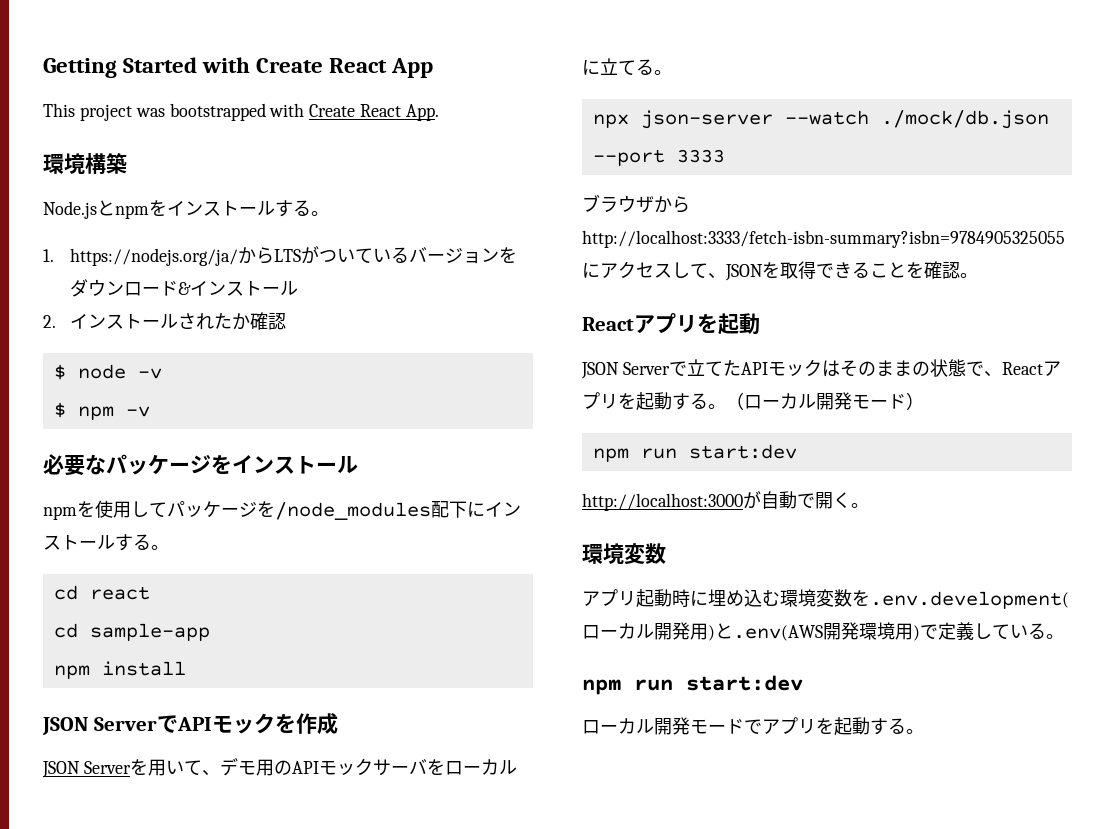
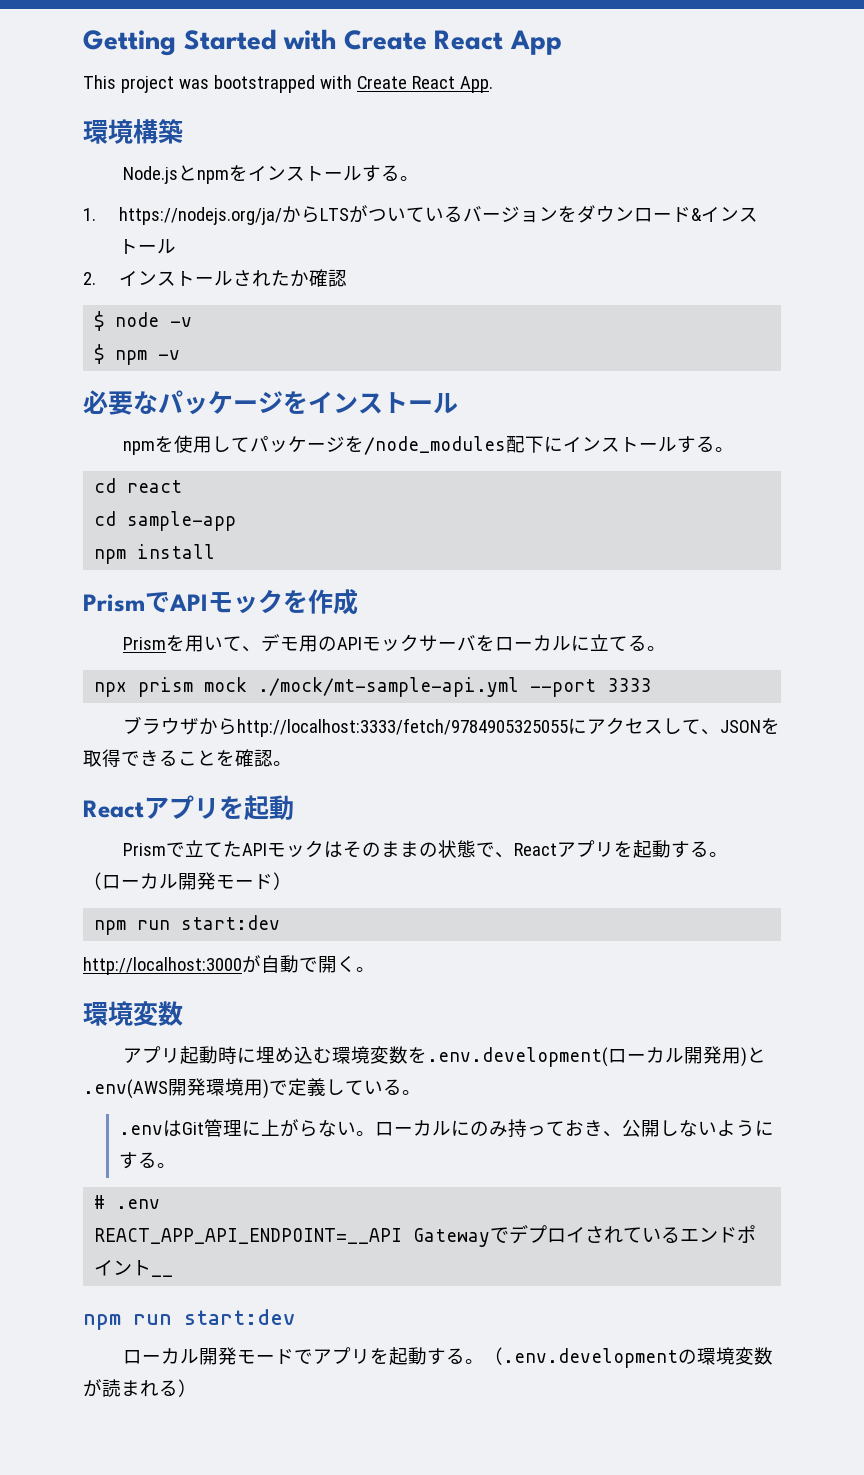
- JSON ServerでAPIモックを作成
+ PrismでAPIモックを作成
- JSON Serverを用いて、デモ用のAPIモックサーバをローカルに立てる。
+ Prismを用いて、デモ用のAPIモックサーバをローカルに立てる。
- npx json-server --watch ./mock/db.json --port 3333
+ npx prism mock ./mock/mt-sample-api.yml --port 3333
- ブラウザからhttp://localhost:3333/fetch-isbn-summary?isbn=9784905325055にアクセスして、JSONを取得できることを確認。
+ ブラウザからhttp://localhost:3333/fetch/9784905325055にアクセスして、JSONを取得できることを確認。
- JSON Serverで立てたAPIモックはそのままの状態で、Reactアプリを起動する。
+ Prismで立てたAPIモックはそのままの状態で、Reactアプリを起動する。
+ .envはGit管理に上がらない。ローカルにのみ持っておき、公開しないようにする。
+ # .env
+ REACT_APP_API_ENDPOINT=__API Gatewayでデプロイされているエンドポイント__
+ （.env.developmentの環境変数が読まれる）

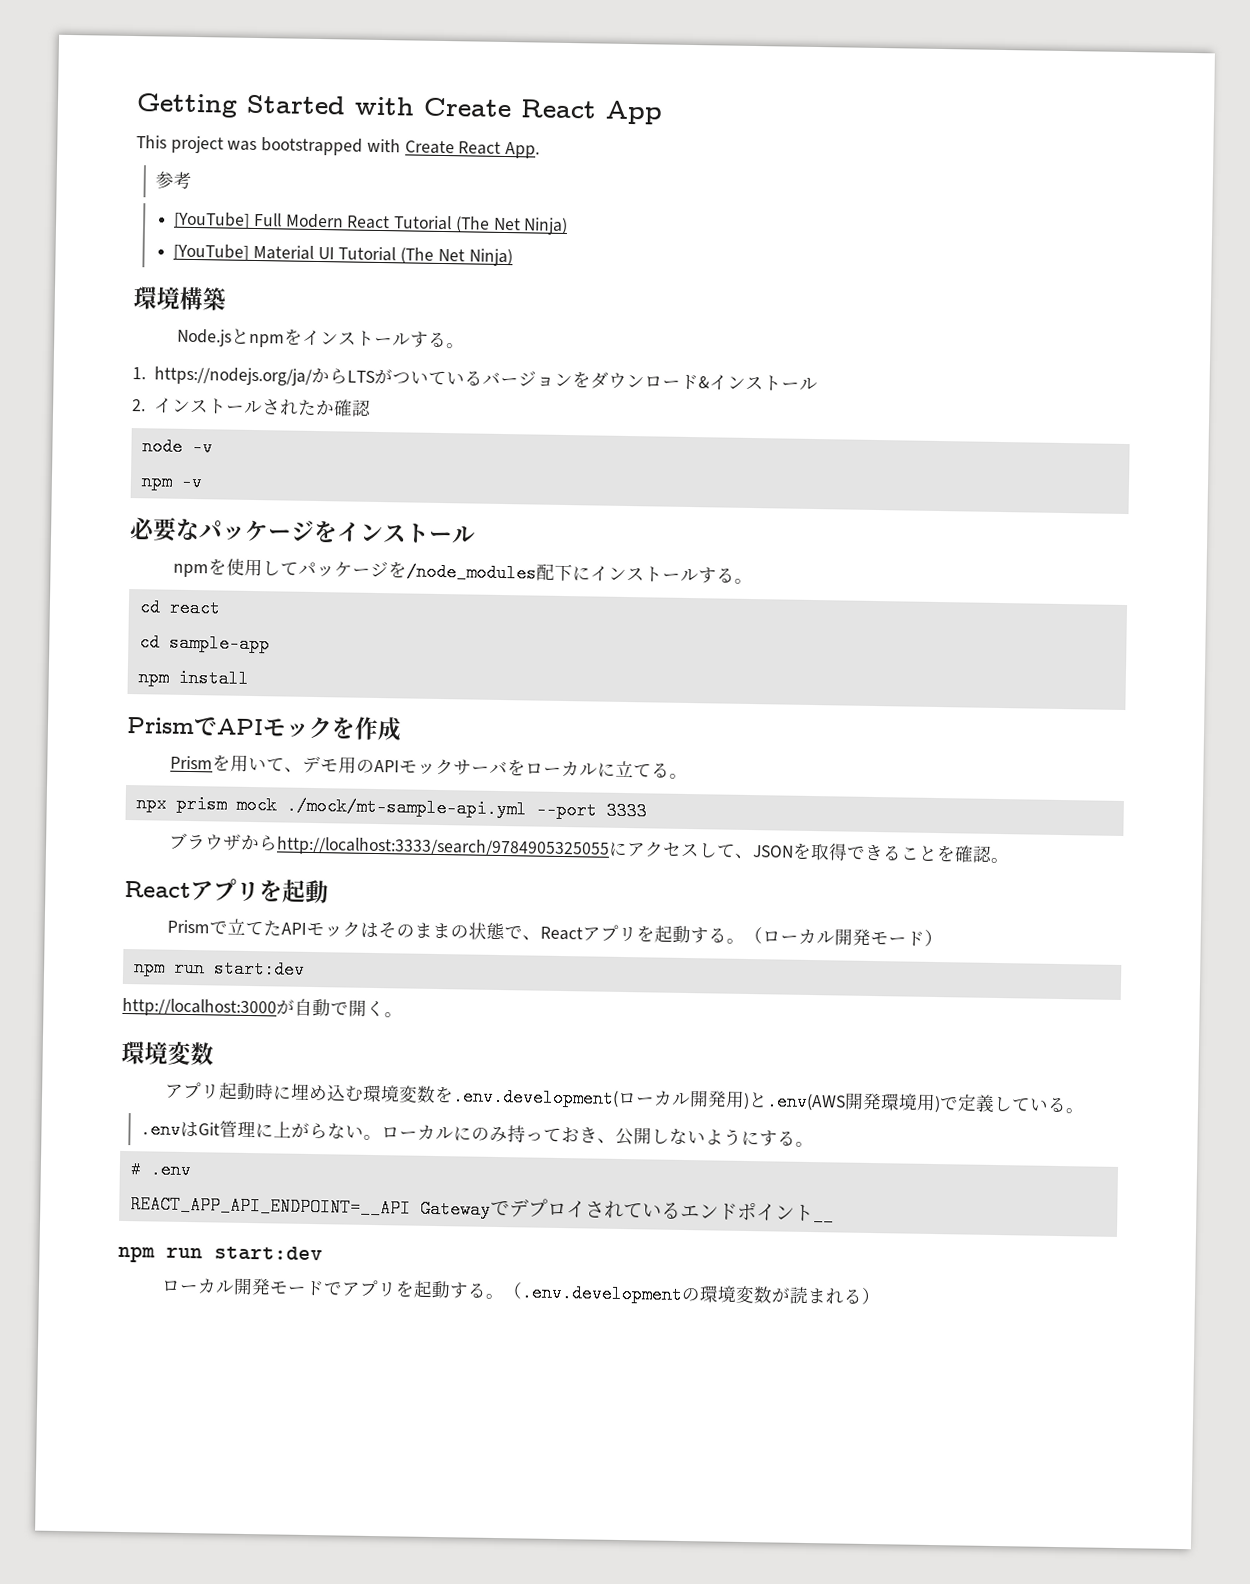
+ 参考
+ [YouTube] Full Modern React Tutorial (The Net Ninja)
+ [YouTube] Material UI Tutorial (The Net Ninja)
- $ node -v
+ node -v
- $ npm -v
+ npm -v
- ブラウザからhttp://localhost:3333/fetch/9784905325055にアクセスして、JSONを取得できることを確認。
+ ブラウザからhttp://localhost:3333/search/9784905325055にアクセスして、JSONを取得できることを確認。

